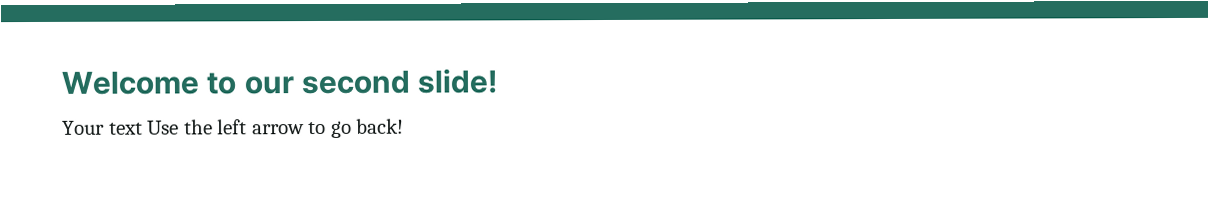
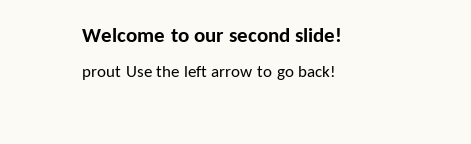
- Your text Use the left arrow to go back!
+ prout Use the left arrow to go back!

